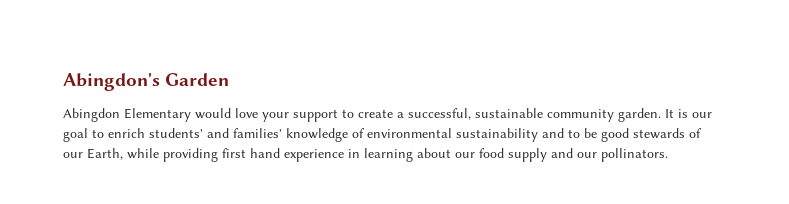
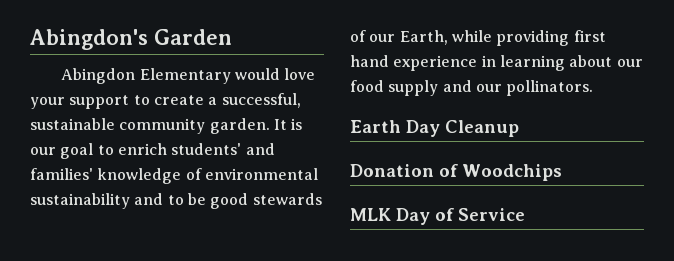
+ Earth Day Cleanup
+ Donation of Woodchips
+ MLK Day of Service

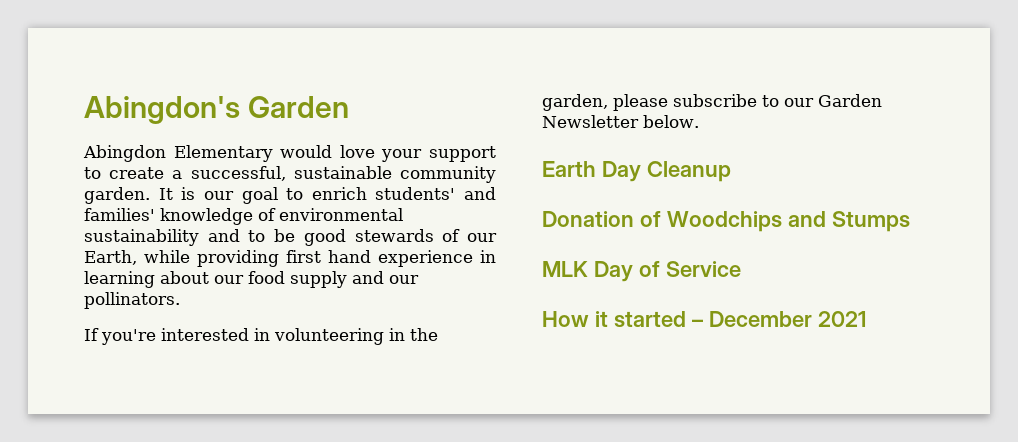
+ If you're interested in volunteering in the garden, please subscribe to our Garden Newsletter below.
- Donation of Woodchips
+ Donation of Woodchips and Stumps
+ How it started – December 2021

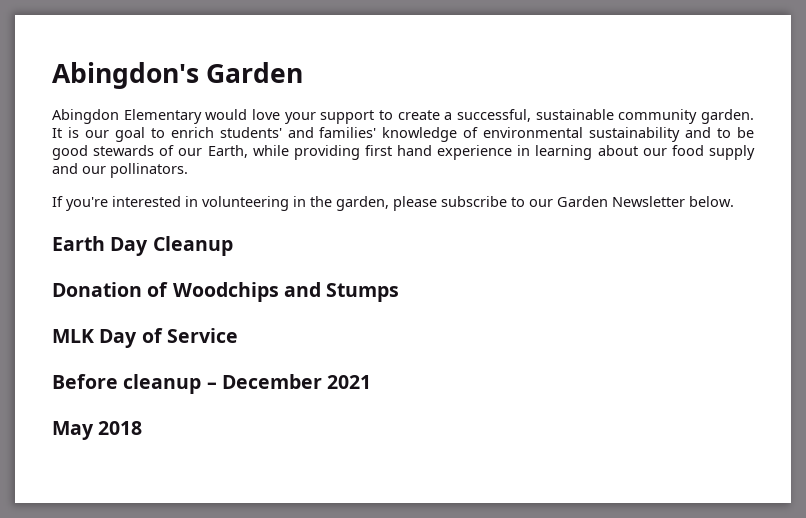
- How it started – December 2021
+ Before cleanup – December 2021
+ May 2018

